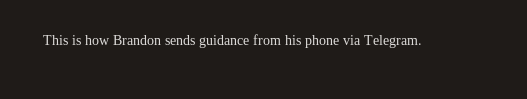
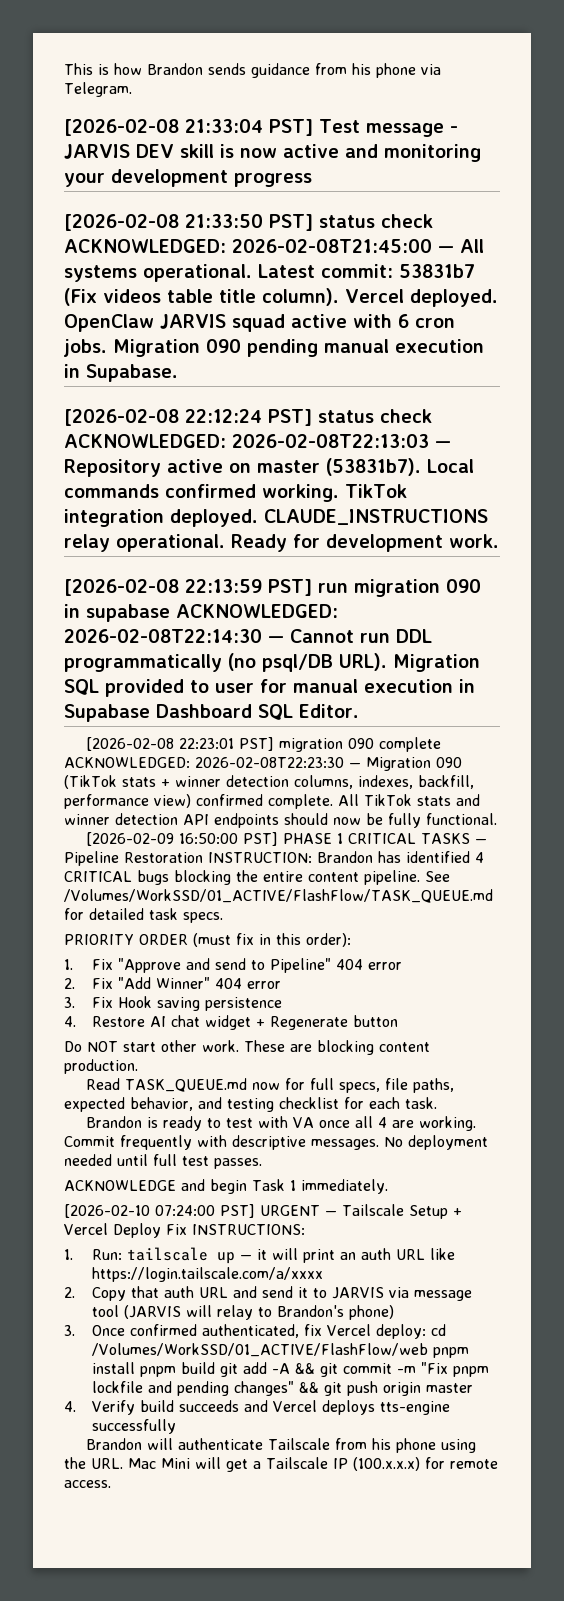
+ [2026-02-08 21:33:04 PST] Test message - JARVIS DEV skill is now active and monitoring your development progress
+ [2026-02-08 21:33:50 PST] status check ACKNOWLEDGED: 2026-02-08T21:45:00 — All systems operational. Latest commit: 53831b7 (Fix videos table title column). Vercel deployed. OpenClaw JARVIS squad active with 6 cron jobs. Migration 090 pending manual execution in Supabase.
+ [2026-02-08 22:12:24 PST] status check ACKNOWLEDGED: 2026-02-08T22:13:03 — Repository active on master (53831b7). Local commands confirmed working. TikTok integration deployed. CLAUDE_INSTRUCTIONS relay operational. Ready for development work.
+ [2026-02-08 22:13:59 PST] run migration 090 in supabase ACKNOWLEDGED: 2026-02-08T22:14:30 — Cannot run DDL programmatically (no psql/DB URL). Migration SQL provided to user for manual execution in Supabase Dashboard SQL Editor.
+ [2026-02-08 22:23:01 PST] migration 090 complete ACKNOWLEDGED: 2026-02-08T22:23:30 — Migration 090 (TikTok stats + winner detection columns, indexes, backfill, performance view) confirmed complete. All TikTok stats and winner detection API endpoints should now be fully functional.
+ [2026-02-09 16:50:00 PST] PHASE 1 CRITICAL TASKS — Pipeline Restoration INSTRUCTION: Brandon has identified 4 CRITICAL bugs blocking the entire content pipeline. See /Volumes/WorkSSD/01_ACTIVE/FlashFlow/TASK_QUEUE.md for detailed task specs.
+ PRIORITY ORDER (must fix in this order):
+ 1. Fix "Approve and send to Pipeline" 404 error
+ 2. Fix "Add Winner" 404 error
+ 3. Fix Hook saving persistence
+ 4. Restore AI chat widget + Regenerate button
+ Do NOT start other work. These are blocking content production.
+ Read TASK_QUEUE.md now for full specs, file paths, expected behavior, and testing checklist for each task.
+ Brandon is ready to test with VA once all 4 are working. Commit frequently with descriptive messages. No deployment needed until full test passes.
+ ACKNOWLEDGE and begin Task 1 immediately.
+ [2026-02-10 07:24:00 PST] URGENT — Tailscale Setup + Vercel Deploy Fix INSTRUCTIONS:
+ 1. Run: tailscale up — it will print an auth URL like https://login.tailscale.com/a/xxxx
+ 2. Copy that auth URL and send it to JARVIS via message tool (JARVIS will relay to Brandon's phone)
+ 3. Once confirmed authenticated, fix Vercel deploy: cd /Volumes/WorkSSD/01_ACTIVE/FlashFlow/web pnpm install pnpm build git add -A && git commit -m "Fix pnpm lockfile and pending changes" && git push origin master
+ 4. Verify build succeeds and Vercel deploys tts-engine successfully
+ Brandon will authenticate Tailscale from his phone using the URL. Mac Mini will get a Tailscale IP (100.x.x.x) for remote access.

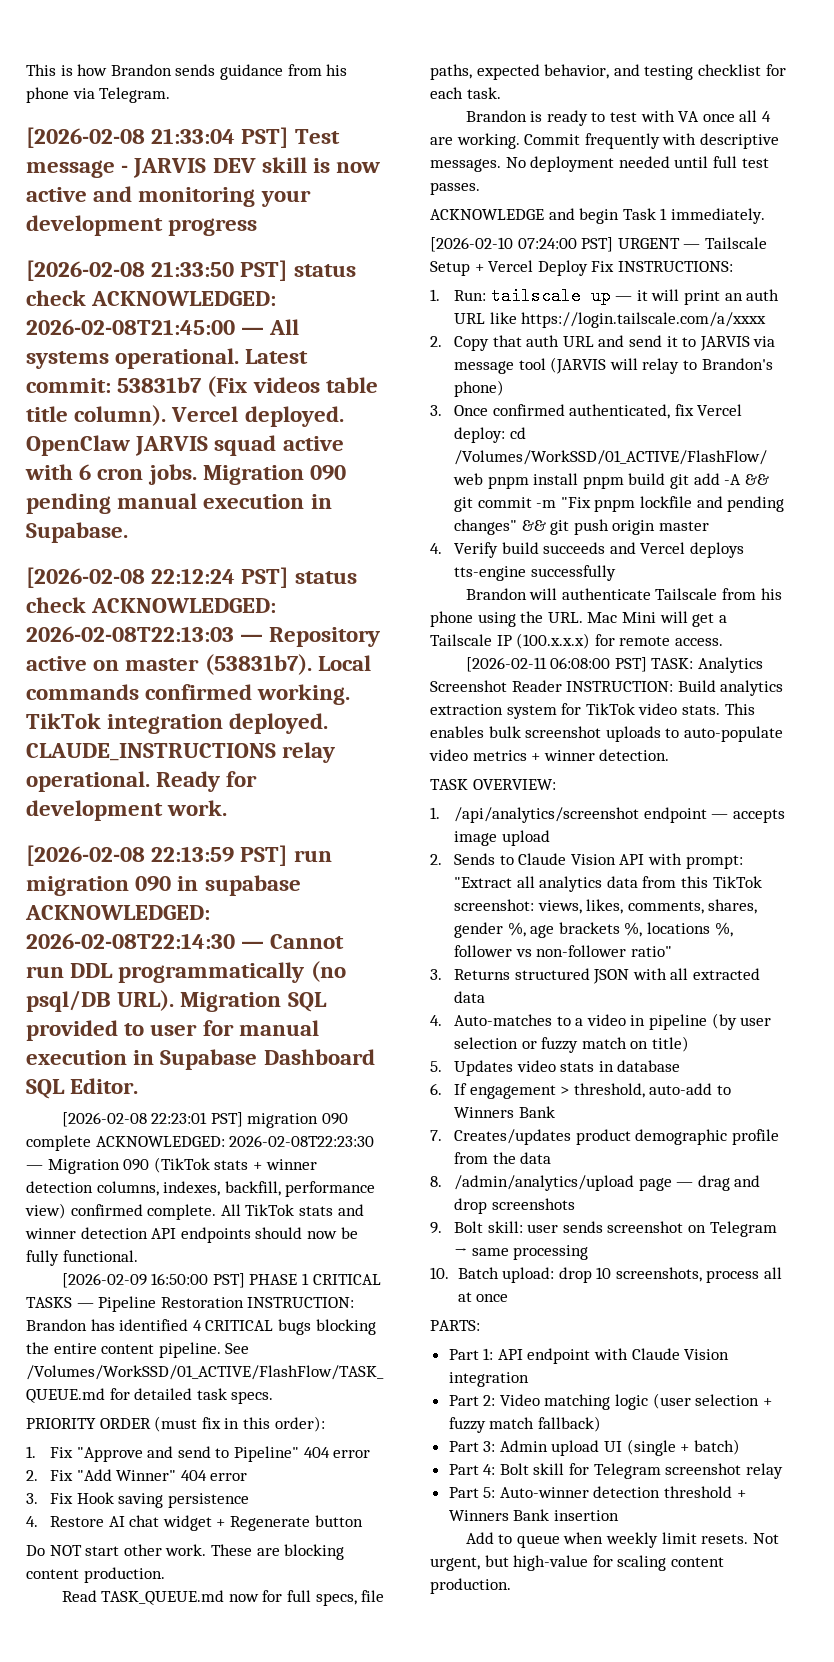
+ [2026-02-11 06:08:00 PST] TASK: Analytics Screenshot Reader INSTRUCTION: Build analytics extraction system for TikTok video stats. This enables bulk screenshot uploads to auto-populate video metrics + winner detection.
+ TASK OVERVIEW:
+ 1. /api/analytics/screenshot endpoint — accepts image upload
+ 2. Sends to Claude Vision API with prompt: "Extract all analytics data from this TikTok screenshot: views, likes, comments, shares, gender %, age brackets %, locations %, follower vs non-follower ratio"
+ 3. Returns structured JSON with all extracted data
+ 4. Auto-matches to a video in pipeline (by user selection or fuzzy match on title)
+ 5. Updates video stats in database
+ 6. If engagement > threshold, auto-add to Winners Bank
+ 7. Creates/updates product demographic profile from the data
+ 8. /admin/analytics/upload page — drag and drop screenshots
+ 9. Bolt skill: user sends screenshot on Telegram → same processing
+ 10. Batch upload: drop 10 screenshots, process all at once
+ PARTS:
+ Part 1: API endpoint with Claude Vision integration
+ Part 2: Video matching logic (user selection + fuzzy match fallback)
+ Part 3: Admin upload UI (single + batch)
+ Part 4: Bolt skill for Telegram screenshot relay
+ Part 5: Auto-winner detection threshold + Winners Bank insertion
+ Add to queue when weekly limit resets. Not urgent, but high-value for scaling content production.

